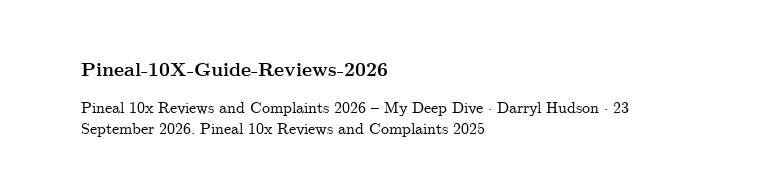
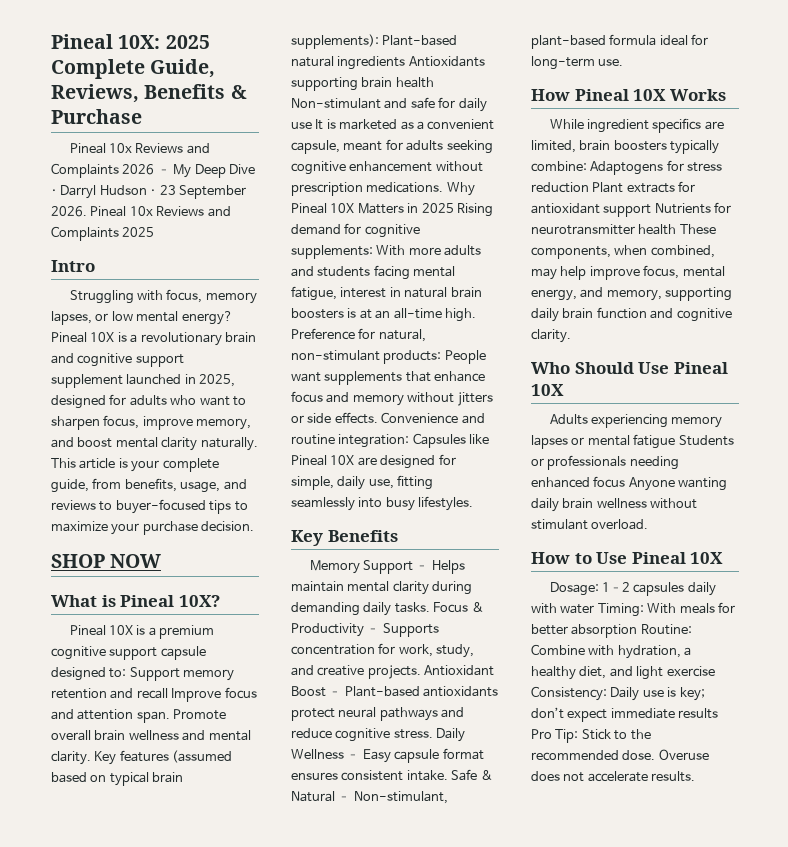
- Pineal-10X-Guide-Reviews-2026
+ Pineal 10X: 2025 Complete Guide, Reviews, Benefits & Purchase
+ Intro
+ Struggling with focus, memory lapses, or low mental energy? Pineal 10X is a revolutionary brain and cognitive support supplement launched in 2025, designed for adults who want to sharpen focus, improve memory, and boost mental clarity naturally. This article is your complete guide, from benefits, usage, and reviews to buyer-focused tips to maximize your purchase decision.
+ SHOP NOW
+ What is Pineal 10X?
+ Pineal 10X is a premium cognitive support capsule designed to: Support memory retention and recall Improve focus and attention span. Promote overall brain wellness and mental clarity. Key features (assumed based on typical brain supplements): Plant-based natural ingredients Antioxidants supporting brain health Non-stimulant and safe for daily use It is marketed as a convenient capsule, meant for adults seeking cognitive enhancement without prescription medications. Why Pineal 10X Matters in 2025 Rising demand for cognitive supplements: With more adults and students facing mental fatigue, interest in natural brain boosters is at an all-time high. Preference for natural, non-stimulant products: People want supplements that enhance focus and memory without jitters or side effects. Convenience and routine integration: Capsules like Pineal 10X are designed for simple, daily use, fitting seamlessly into busy lifestyles.
+ Key Benefits
+ Memory Support – Helps maintain mental clarity during demanding daily tasks. Focus & Productivity – Supports concentration for work, study, and creative projects. Antioxidant Boost – Plant-based antioxidants protect neural pathways and reduce cognitive stress. Daily Wellness – Easy capsule format ensures consistent intake. Safe & Natural – Non-stimulant, plant-based formula ideal for long-term use.
+ How Pineal 10X Works
+ While ingredient specifics are limited, brain boosters typically combine: Adaptogens for stress reduction Plant extracts for antioxidant support Nutrients for neurotransmitter health These components, when combined, may help improve focus, mental energy, and memory, supporting daily brain function and cognitive clarity.
+ Who Should Use Pineal 10X
+ Adults experiencing memory lapses or mental fatigue Students or professionals needing enhanced focus Anyone wanting daily brain wellness without stimulant overload.
+ How to Use Pineal 10X
+ Dosage: 1–2 capsules daily with water Timing: With meals for better absorption Routine: Combine with hydration, a healthy diet, and light exercise Consistency: Daily use is key; don’t expect immediate results Pro Tip: Stick to the recommended dose. Overuse does not accelerate results.

